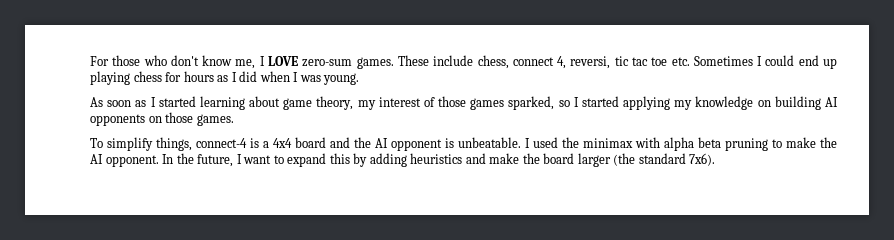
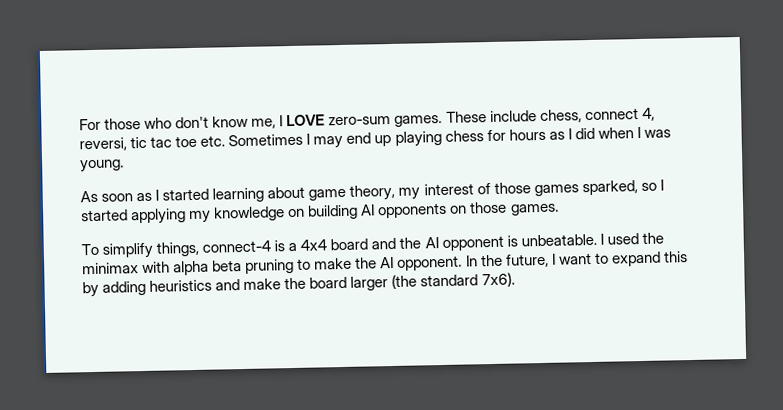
- These include chess, connect 4, reversi, tic tac toe etc. Sometimes I could end up playing chess for hours as I did when I was young.
+ These include chess, connect 4, reversi, tic tac toe etc. Sometimes I may end up playing chess for hours as I did when I was young.

